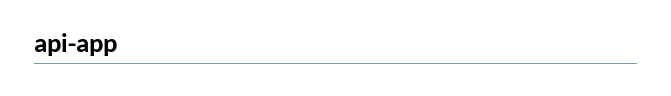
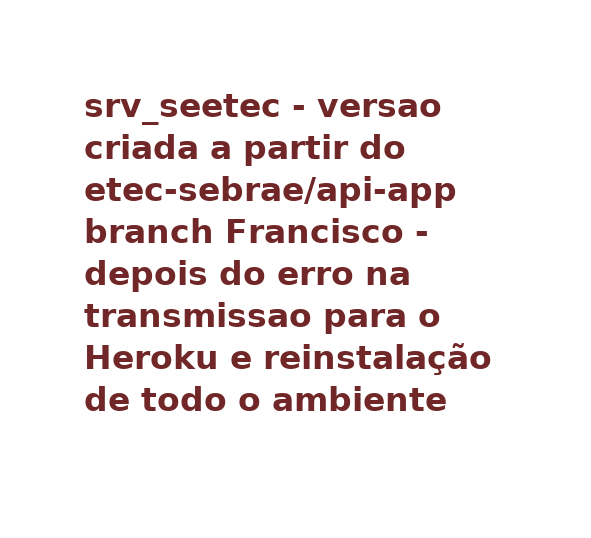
- api-app
+ srv_seetec - versao criada a partir do etec-sebrae/api-app branch Francisco - depois do erro na transmissao para o Heroku e reinstalação de todo o ambiente

